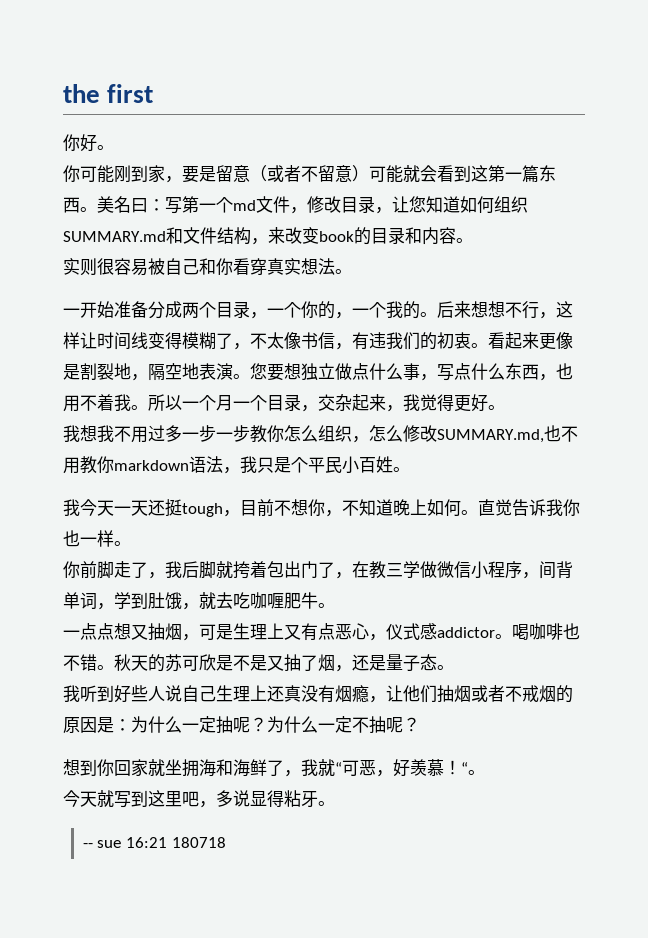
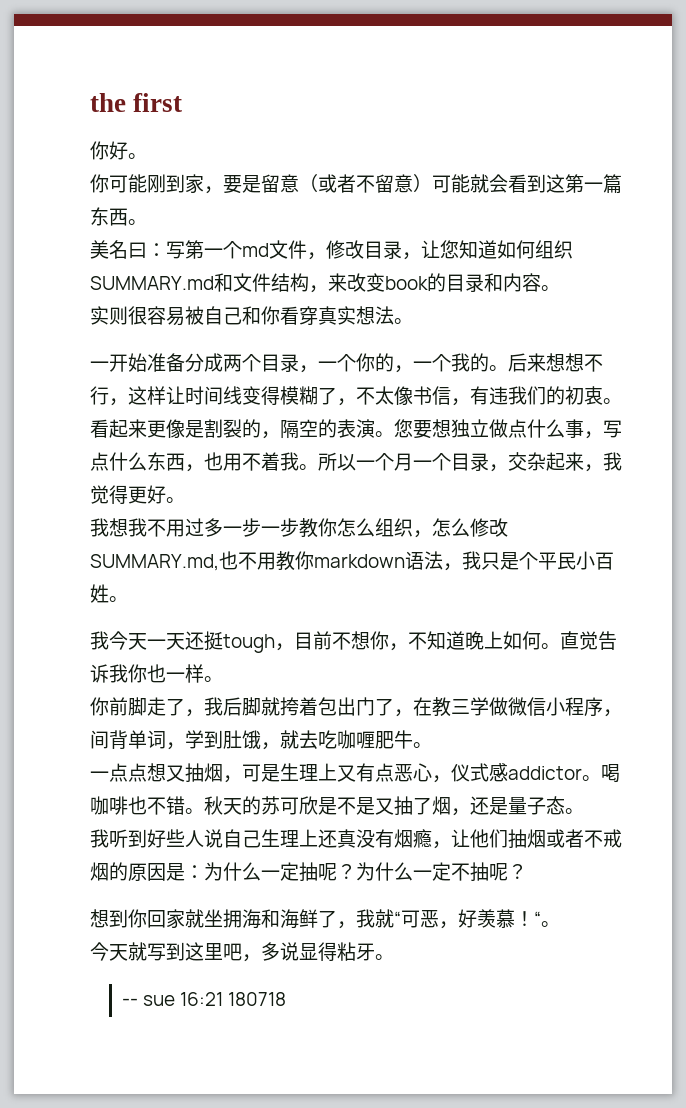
- 你可能刚到家，要是留意（或者不留意）可能就会看到这第一篇东西。美名曰：写第一个md文件，修改目录，让您知道如何组织SUMMARY.md和文件结构，来改变book的目录和内容。
+ 你可能刚到家，要是留意（或者不留意）可能就会看到这第一篇东西。
+ 美名曰：写第一个md文件，修改目录，让您知道如何组织SUMMARY.md和文件结构，来改变book的目录和内容。
- 看起来更像是割裂地，隔空地表演。
+ 看起来更像是割裂的，隔空的表演。

